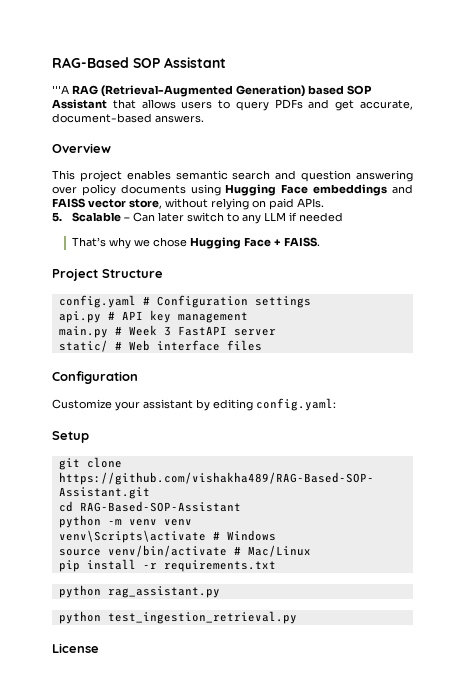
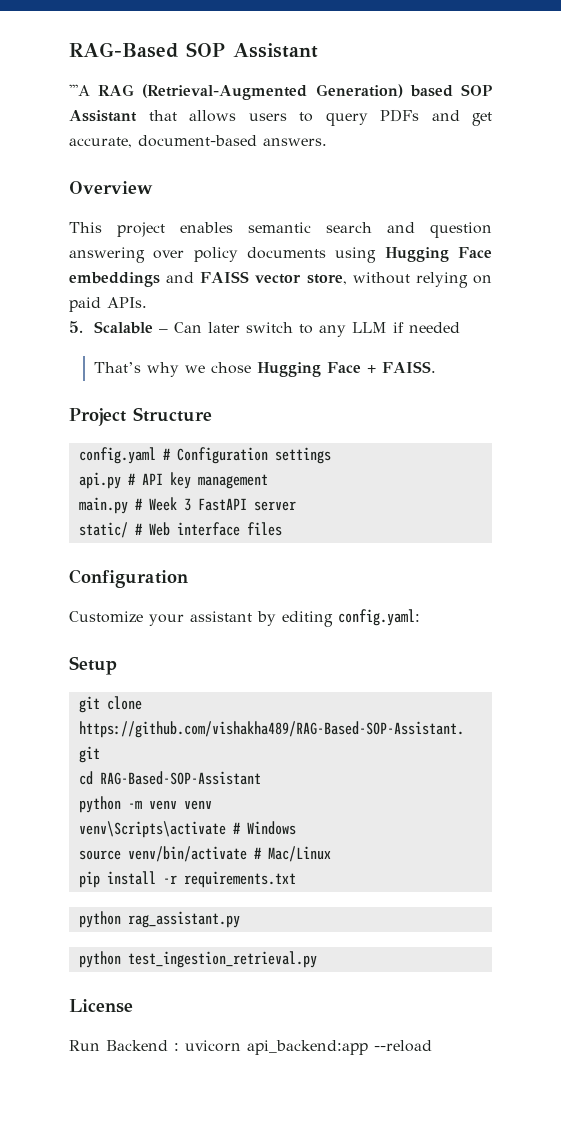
+ Run Backend : uvicorn api_backend:app --reload

